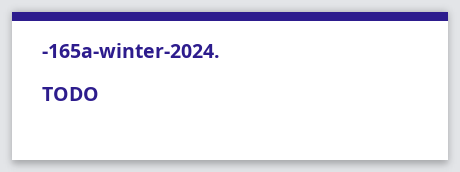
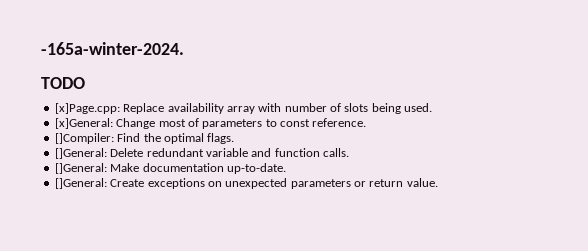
+ [x]Page.cpp: Replace availability array with number of slots being used.
+ [x]General: Change most of parameters to const reference.
+ []Compiler: Find the optimal flags.
+ []General: Delete redundant variable and function calls.
+ []General: Make documentation up-to-date.
+ []General: Create exceptions on unexpected parameters or return value.

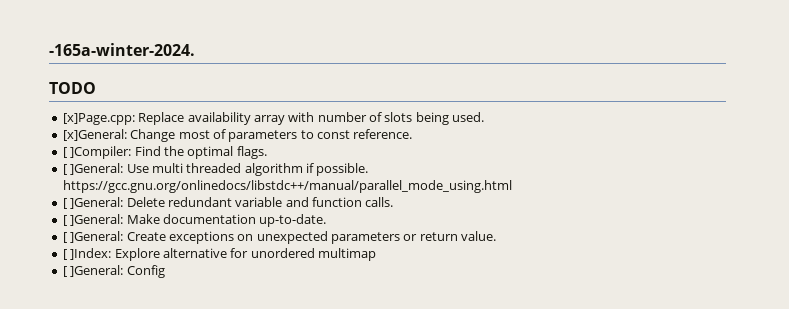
- []Compiler: Find the optimal flags.
+ [ ]Compiler: Find the optimal flags.
- []General: Delete redundant variable and function calls.
+ [ ]General: Use multi threaded algorithm if possible. https://gcc.gnu.org/onlinedocs/libstdc++/manual/parallel_mode_using.html
+ [ ]General: Delete redundant variable and function calls.
- []General: Make documentation up-to-date.
+ [ ]General: Make documentation up-to-date.
- []General: Create exceptions on unexpected parameters or return value.
+ [ ]General: Create exceptions on unexpected parameters or return value.
+ [ ]Index: Explore alternative for unordered multimap
+ [ ]General: Config

